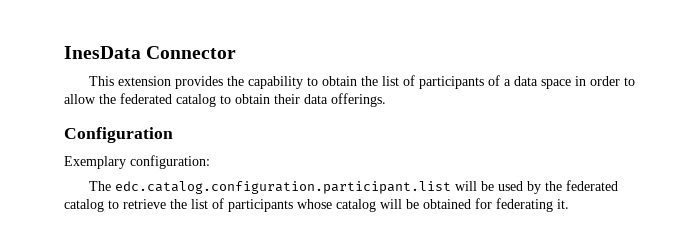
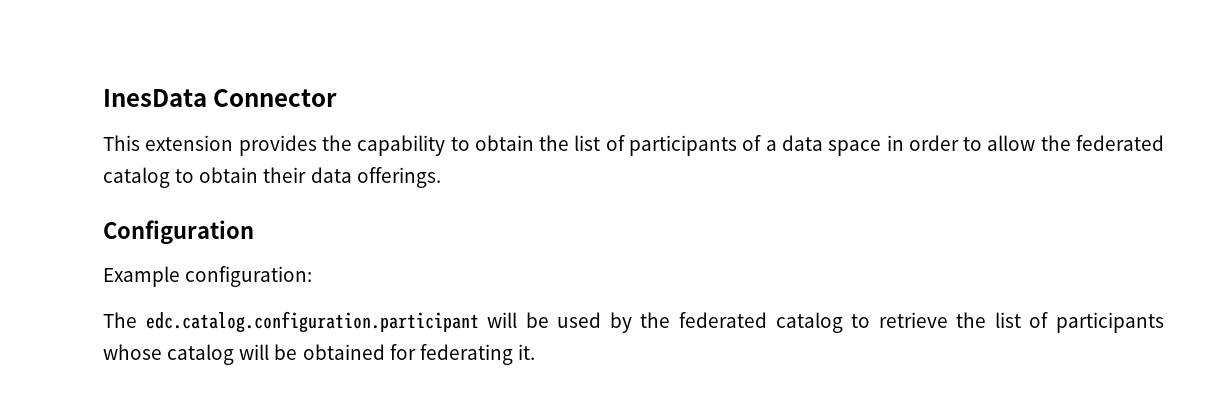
- Exemplary configuration:
+ Example configuration:
- The edc.catalog.configuration.participant.list will be used by the federated catalog to retrieve the list of participants whose catalog will be obtained for federating it.
+ The edc.catalog.configuration.participant will be used by the federated catalog to retrieve the list of participants whose catalog will be obtained for federating it.

